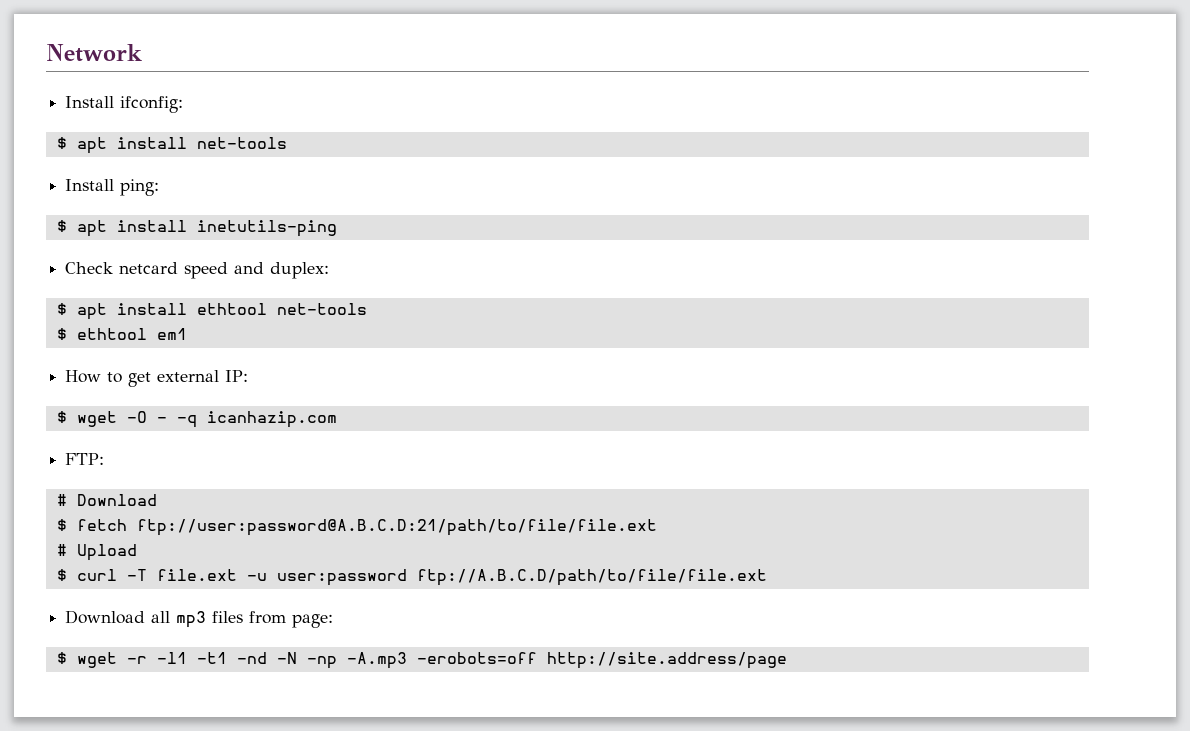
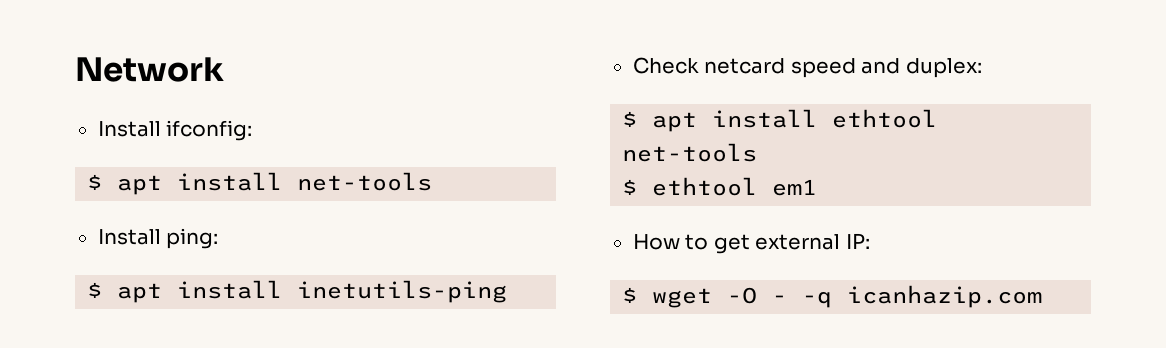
- FTP:
- # Download
- $ fetch ftp://user:password@A.B.C.D:21/path/to/file/file.ext
- # Upload
- $ curl -T file.ext -u user:password ftp://A.B.C.D/path/to/file/file.ext
- Download all mp3 files from page:
- $ wget -r -l1 -t1 -nd -N -np -A.mp3 -erobots=off http://site.address/page

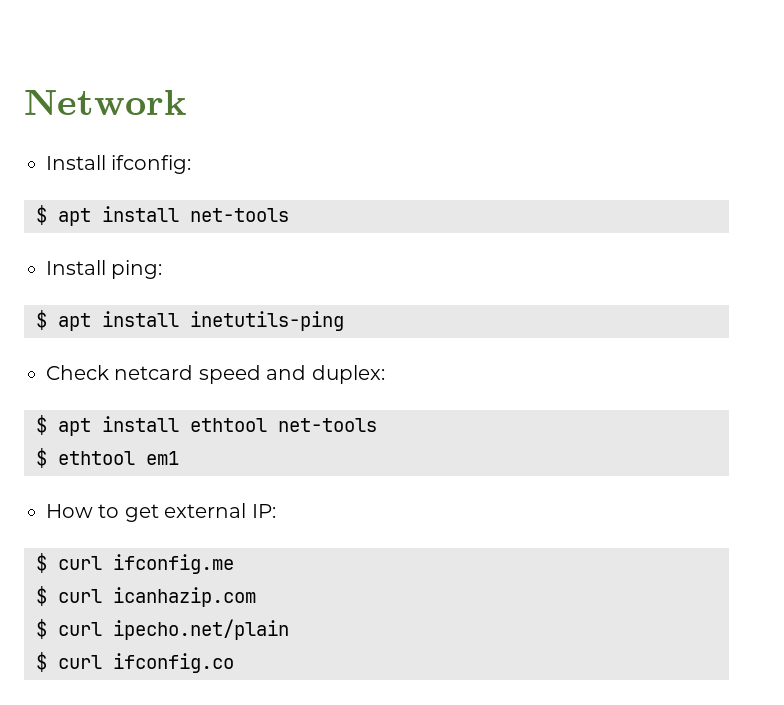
- $ wget -O - -q icanhazip.com
+ $ curl ifconfig.me
+ $ curl icanhazip.com
+ $ curl ipecho.net/plain
+ $ curl ifconfig.co

